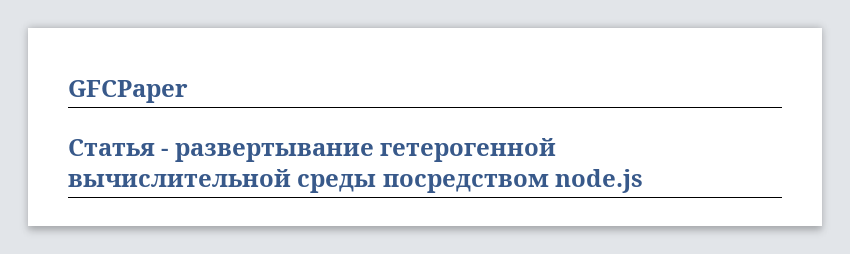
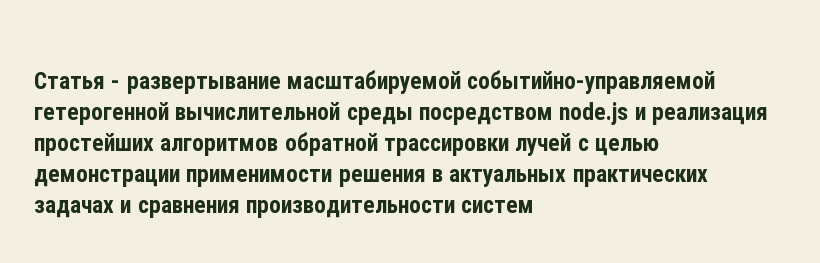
- GFCPaper
- Статья - развертывание гетерогенной вычислительной среды посредством node.js
+ Статья - развертывание масштабируемой событийно-управляемой гетерогенной вычислительной среды посредством node.js и реализация простейших алгоритмов обратной трассировки лучей с целью демонстрации применимости решения в актуальных практических задачах и сравнения производительности систем

